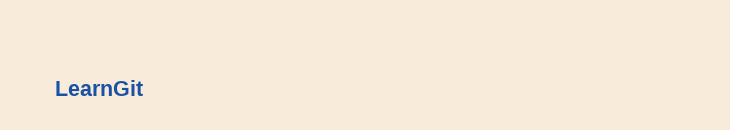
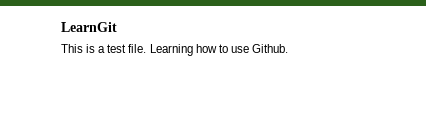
+ This is a test file. Learning how to use Github.

